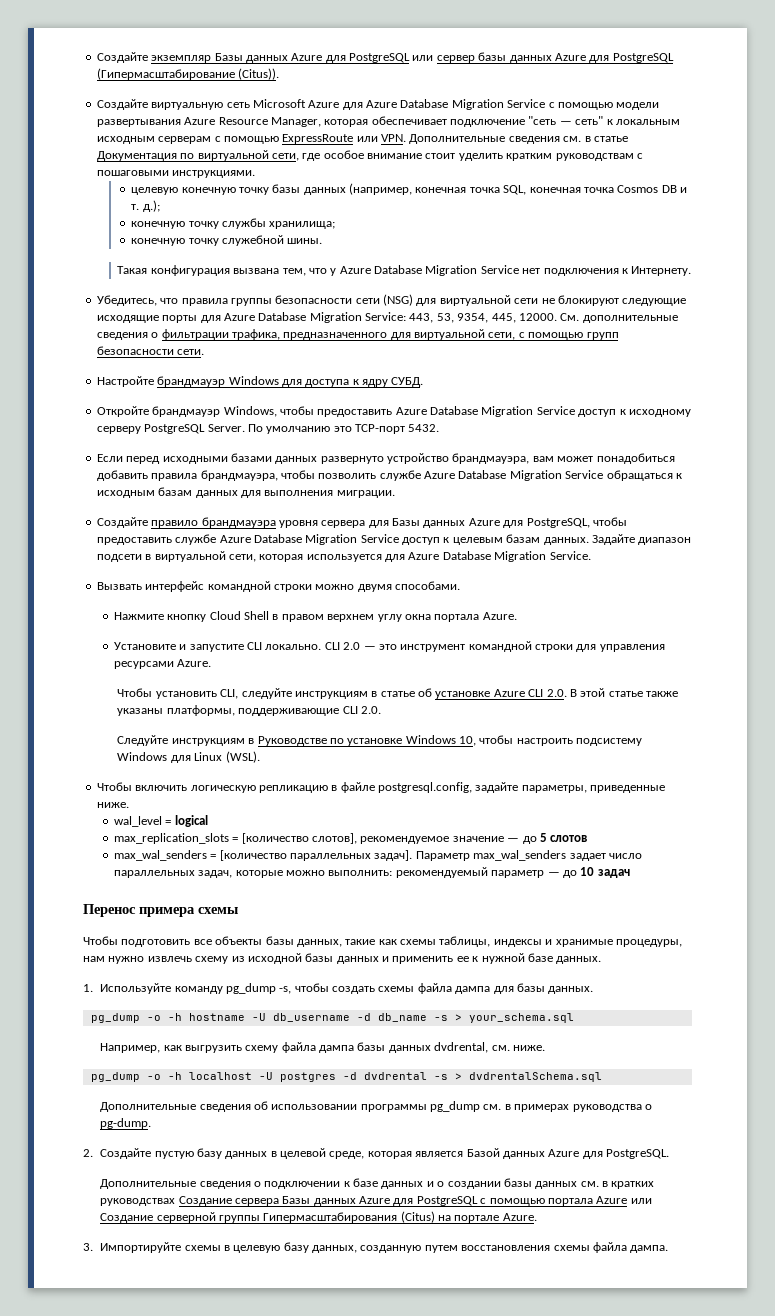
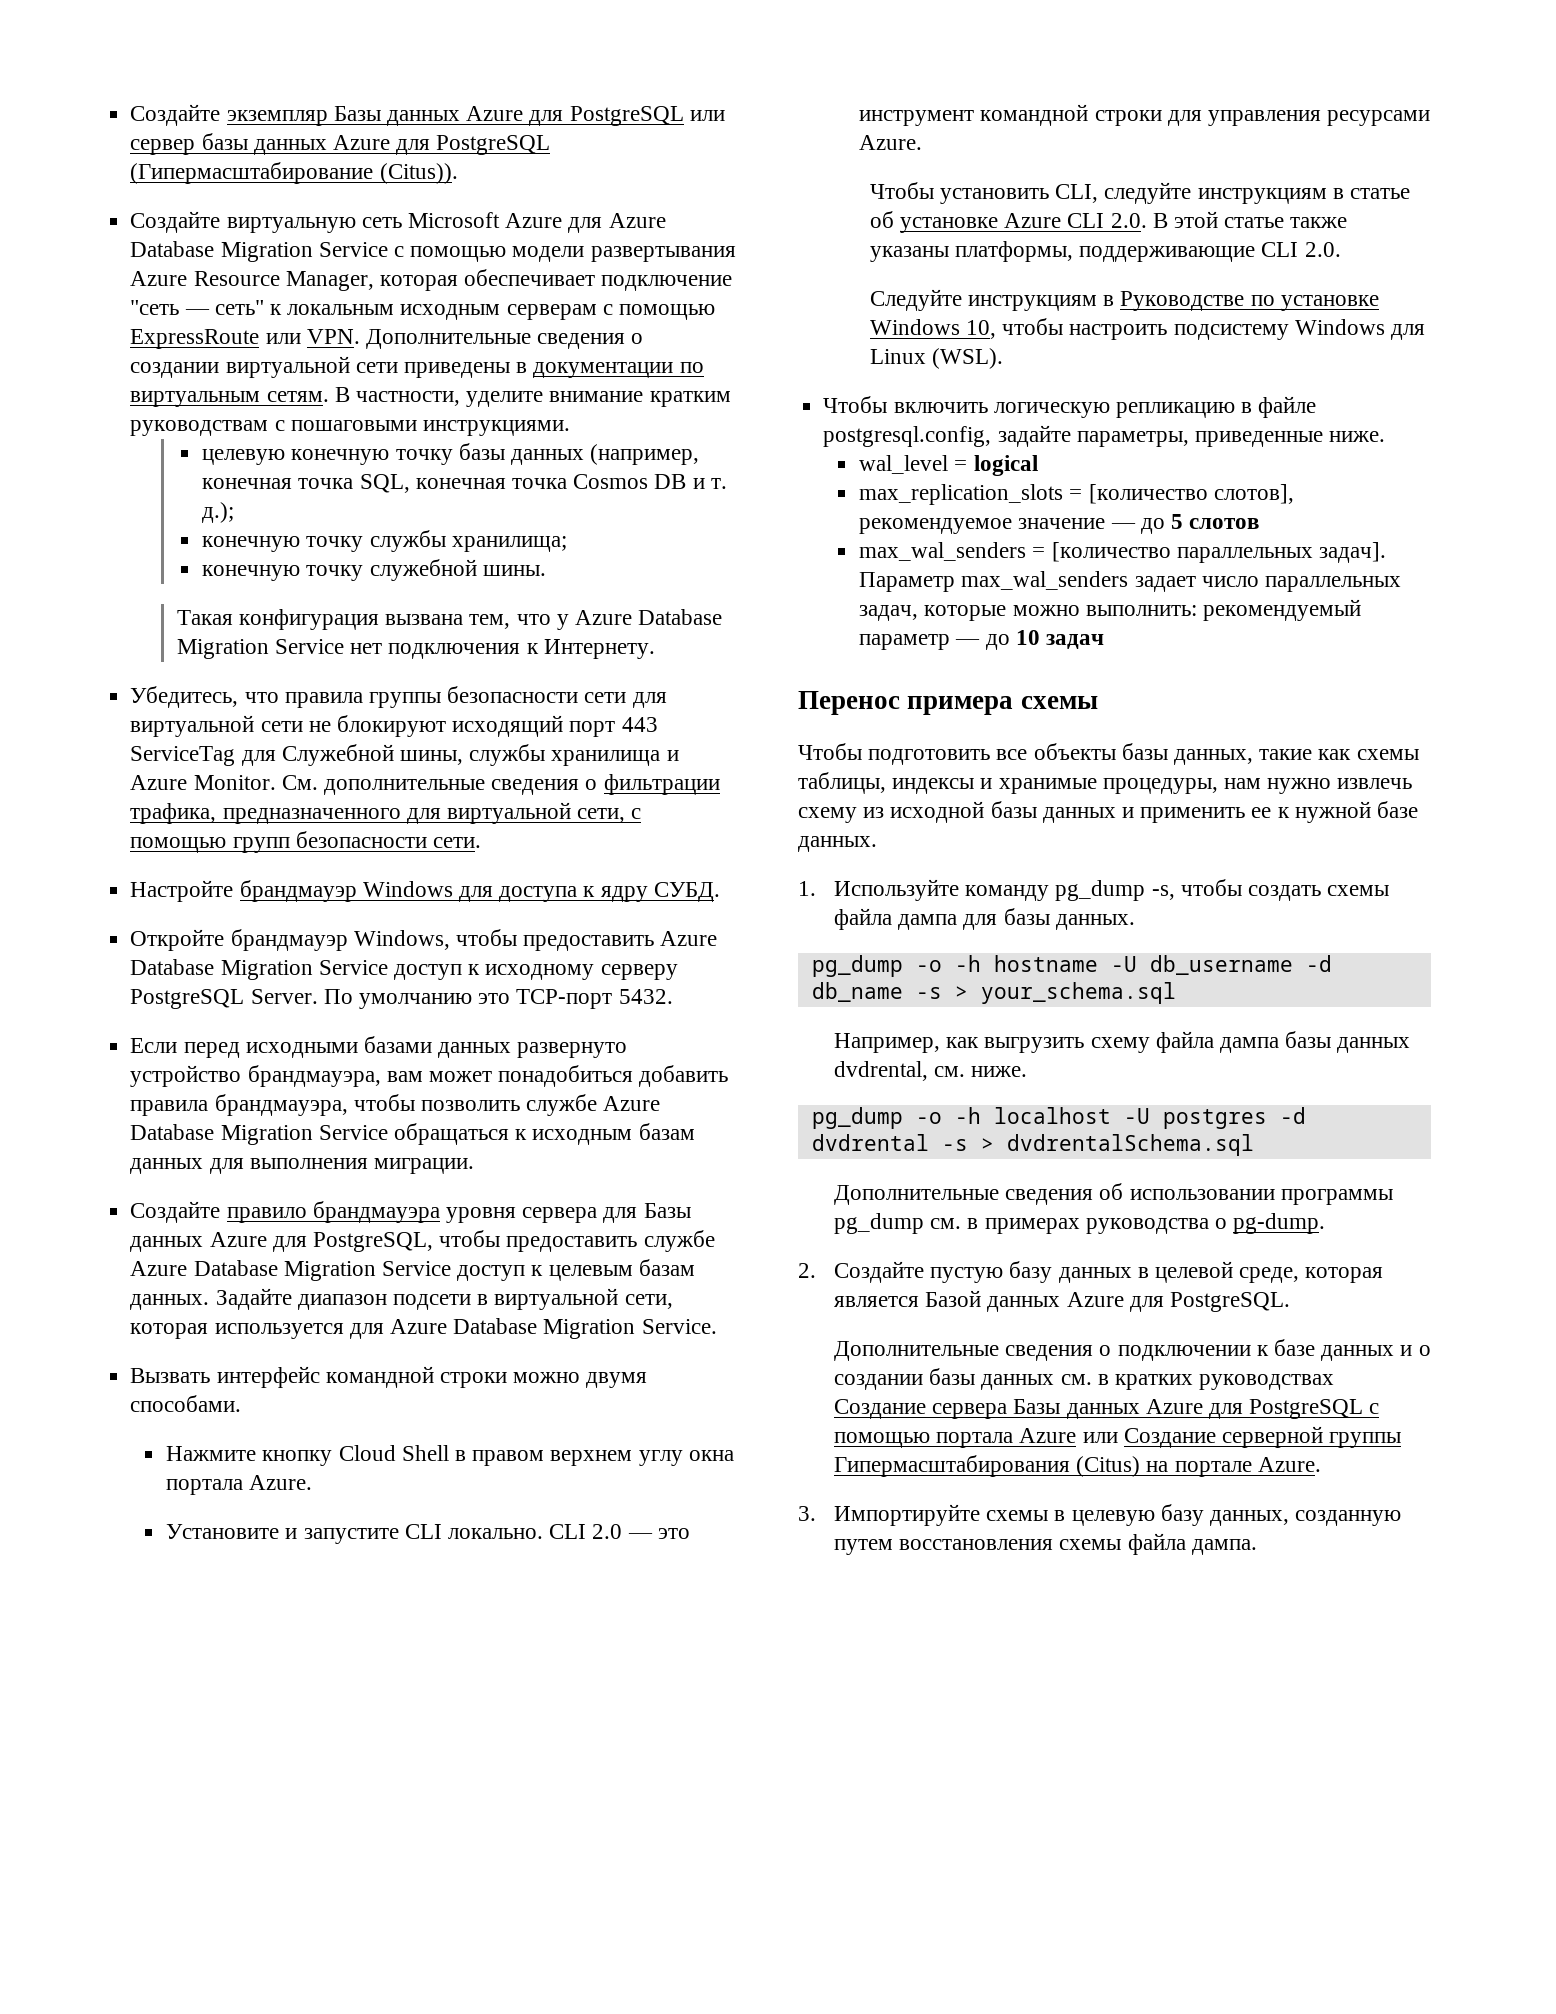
- Создайте виртуальную сеть Microsoft Azure для Azure Database Migration Service с помощью модели развертывания Azure Resource Manager, которая обеспечивает подключение "сеть — сеть" к локальным исходным серверам с помощью ExpressRoute или VPN. Дополнительные сведения см. в статье Документация по виртуальной сети, где особое внимание стоит уделить кратким руководствам с пошаговыми инструкциями.
+ Создайте виртуальную сеть Microsoft Azure для Azure Database Migration Service с помощью модели развертывания Azure Resource Manager, которая обеспечивает подключение "сеть — сеть" к локальным исходным серверам с помощью ExpressRoute или VPN. Дополнительные сведения о создании виртуальной сети приведены в документации по виртуальным сетям. В частности, уделите внимание кратким руководствам с пошаговыми инструкциями.
- Убедитесь, что правила группы безопасности сети (NSG) для виртуальной сети не блокируют следующие исходящие порты для Azure Database Migration Service: 443, 53, 9354, 445, 12000.
+ Убедитесь, что правила группы безопасности сети для виртуальной сети не блокируют исходящий порт 443 ServiceTag для Служебной шины, службы хранилища и Azure Monitor.

